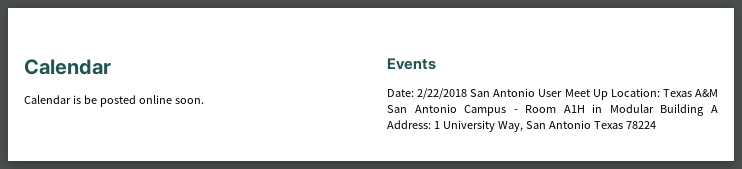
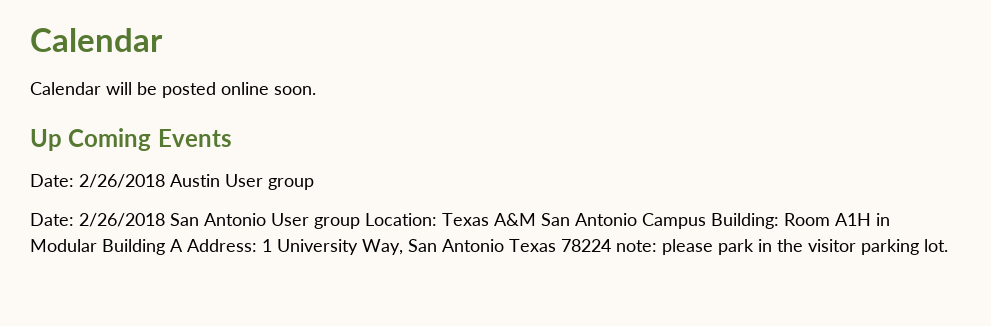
- Calendar is be posted online soon.
+ Calendar will be posted online soon.
- Events
+ Up Coming Events
- Date: 2/22/2018 San Antonio User Meet Up Location: Texas A&M San Antonio Campus - Room A1H in Modular Building A Address: 1 University Way, San Antonio Texas 78224
+ Date: 2/26/2018 Austin User group
+ Date: 2/26/2018 San Antonio User group Location: Texas A&M San Antonio Campus Building: Room A1H in Modular Building A Address: 1 University Way, San Antonio Texas 78224 note: please park in the visitor parking lot.

